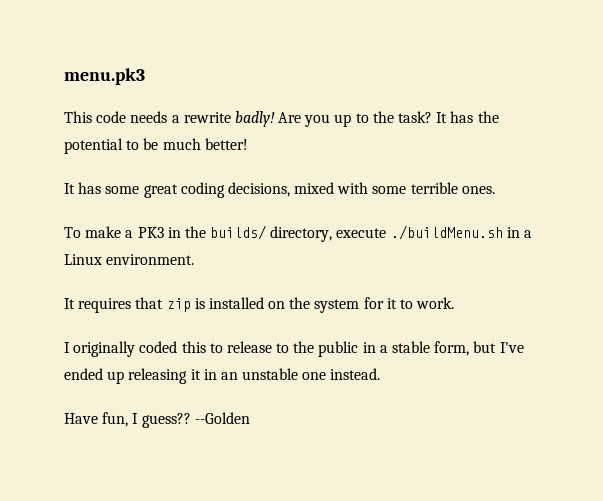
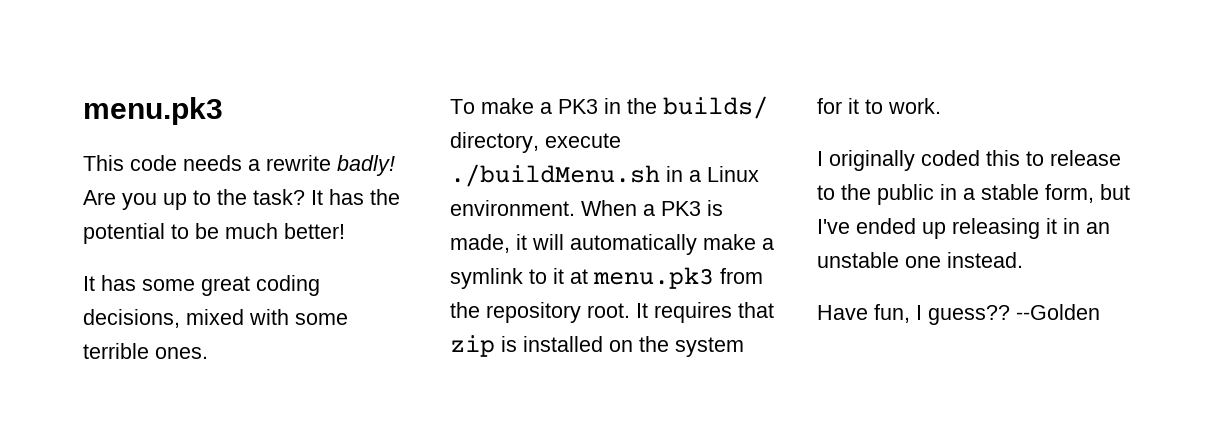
- To make a PK3 in the builds/ directory, execute ./buildMenu.sh in a Linux environment.
- It requires that zip is installed on the system for it to work.
+ To make a PK3 in the builds/ directory, execute ./buildMenu.sh in a Linux environment. When a PK3 is made, it will automatically make a symlink to it at menu.pk3 from the repository root. It requires that zip is installed on the system for it to work.

